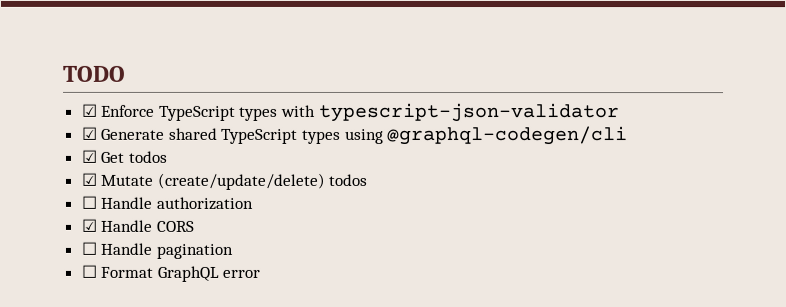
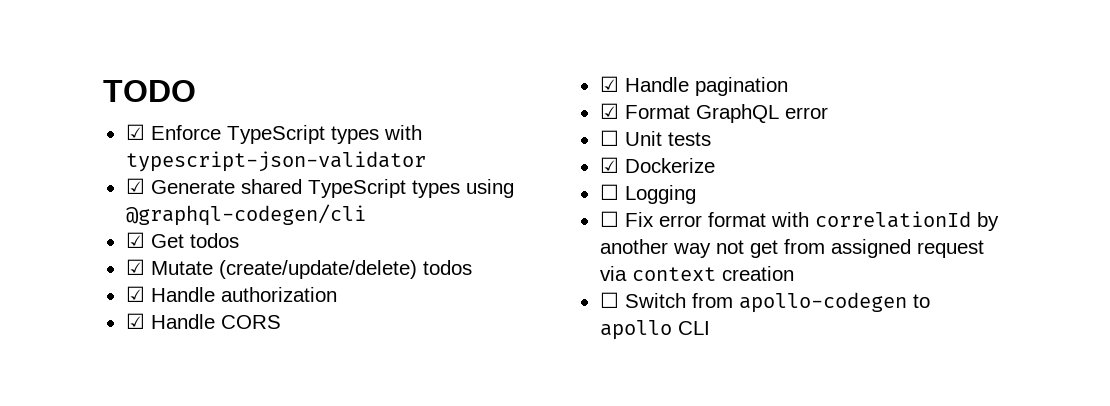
- ☐ Handle authorization
+ ☑ Handle authorization
- ☐ Handle pagination
+ ☑ Handle pagination
- ☐ Format GraphQL error
+ ☑ Format GraphQL error
+ ☐ Unit tests
+ ☑ Dockerize
+ ☐ Logging
+ ☐ Fix error format with correlationId by another way not get from assigned request via context creation
+ ☐ Switch from apollo-codegen to apollo CLI

